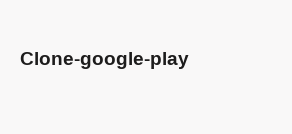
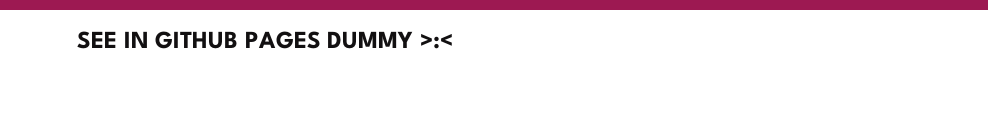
- Clone-google-play
+ SEE IN GITHUB PAGES DUMMY >:<

